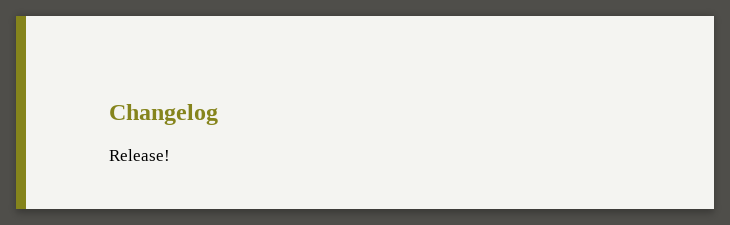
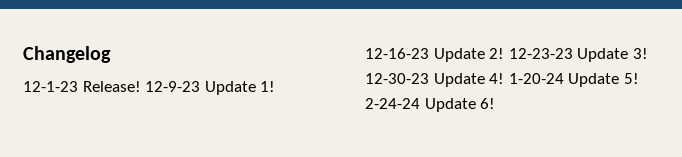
- Release!
+ 12-1-23 Release! 12-9-23 Update 1! 12-16-23 Update 2! 12-23-23 Update 3! 12-30-23 Update 4! 1-20-24 Update 5! 2-24-24 Update 6!

